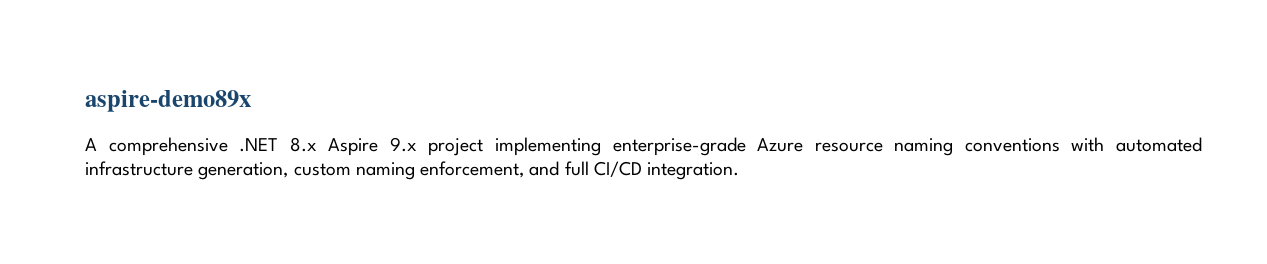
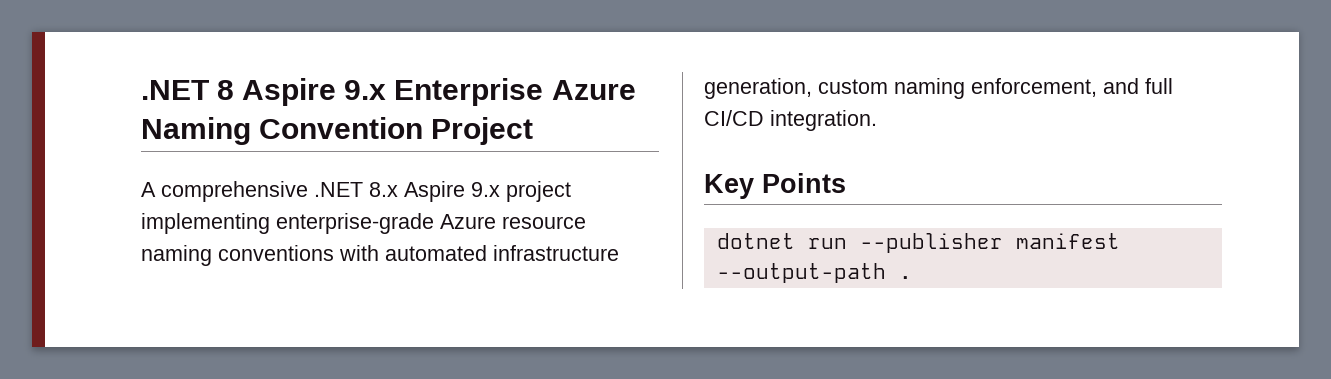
- aspire-demo89x
+ .NET 8 Aspire 9.x Enterprise Azure Naming Convention Project
+ Key Points
+ dotnet run --publisher manifest --output-path .

